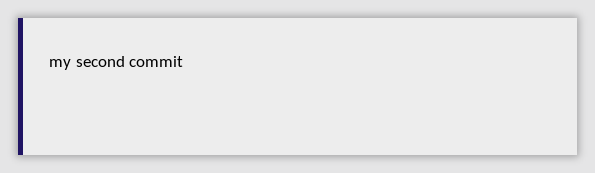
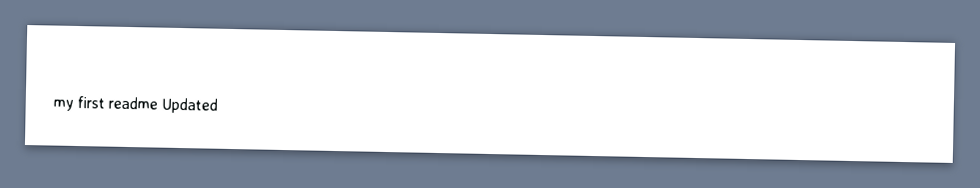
- my second commit
+ my first readme Updated

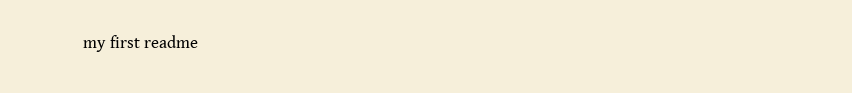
- my first readme Updated
+ my first readme

